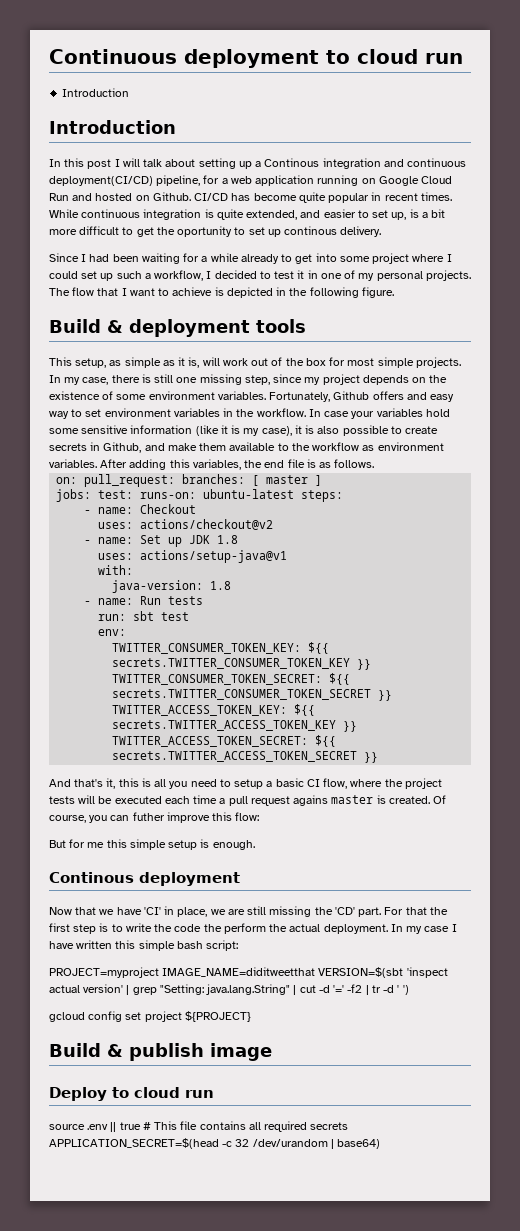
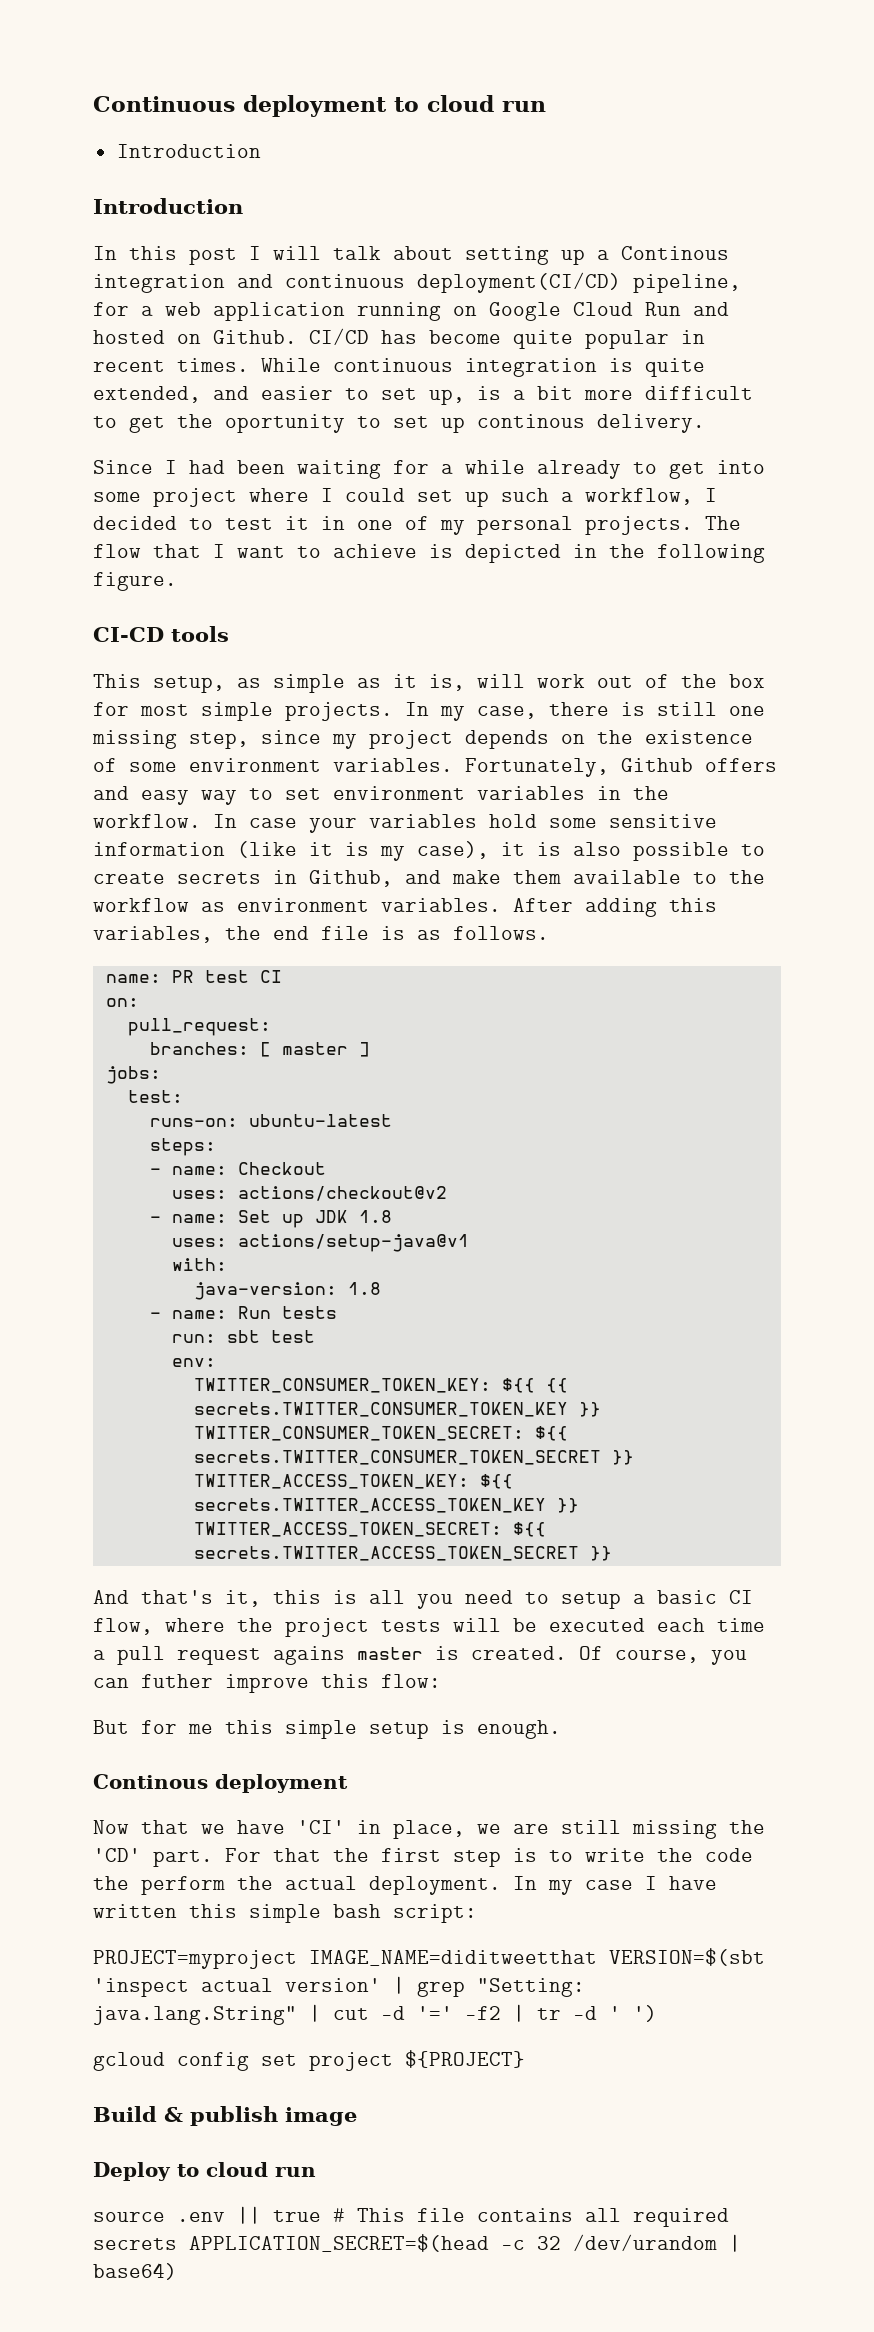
- Build & deployment tools
+ CI-CD tools
+ name: PR test CI
- on: pull_request: branches: [ master ]
+ on:
+ pull_request:
+ branches: [ master ]
- jobs: test: runs-on: ubuntu-latest steps:
+ jobs:
+ test:
+ runs-on: ubuntu-latest
+ steps:
- TWITTER_CONSUMER_TOKEN_KEY: ${{ secrets.TWITTER_CONSUMER_TOKEN_KEY }}
+ TWITTER_CONSUMER_TOKEN_KEY: ${{ {{ secrets.TWITTER_CONSUMER_TOKEN_KEY }}

